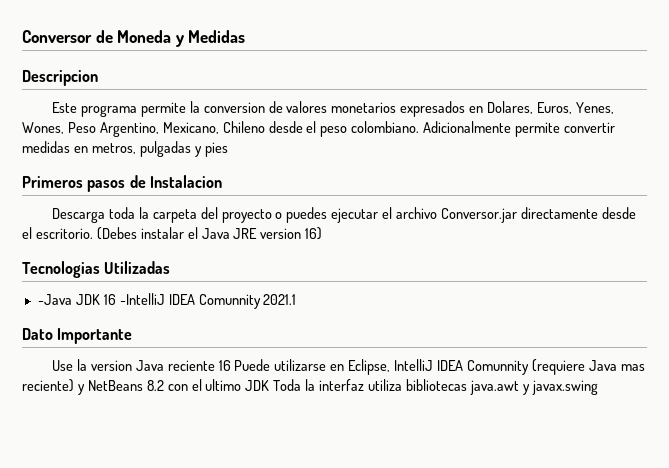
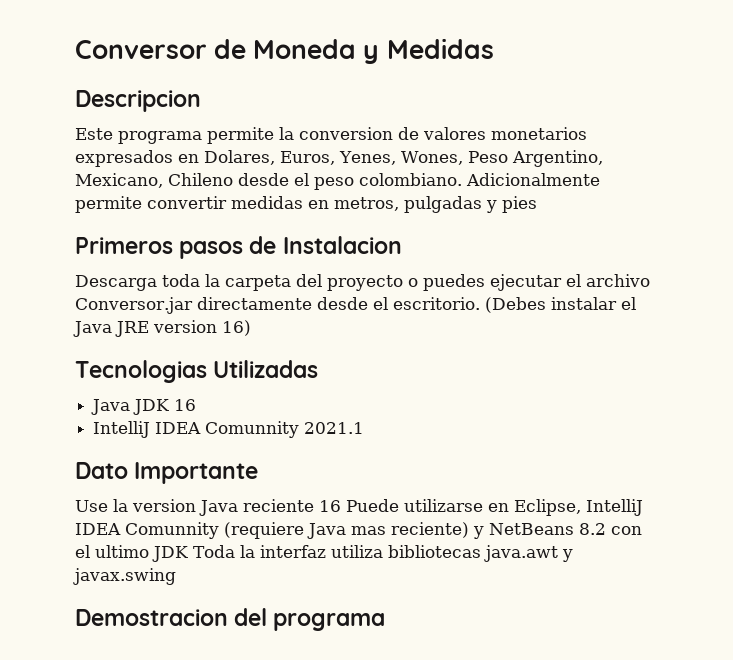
- -Java JDK 16 -IntelliJ IDEA Comunnity 2021.1
+ Java JDK 16
+ IntelliJ IDEA Comunnity 2021.1
+ Demostracion del programa

